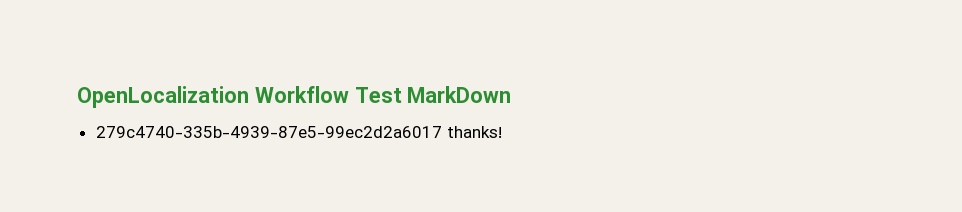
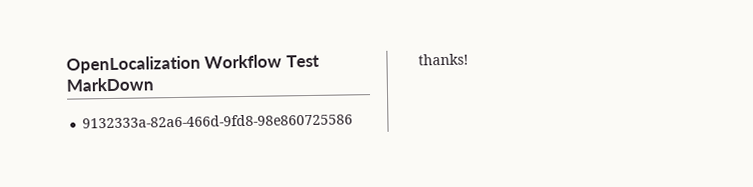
- 279c4740-335b-4939-87e5-99ec2d2a6017 thanks!
+ 9132333a-82a6-466d-9fd8-98e860725586 thanks!

